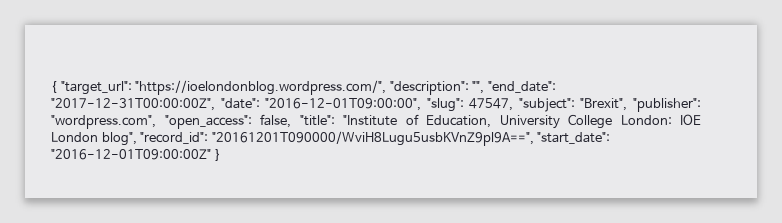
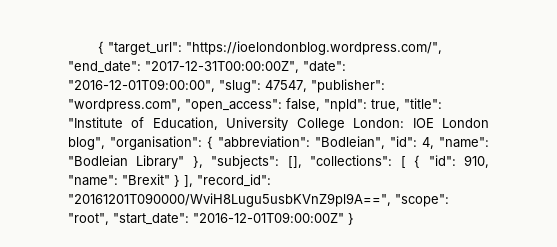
- { "target_url": "https://ioelondonblog.wordpress.com/", "description": "", "end_date": "2017-12-31T00:00:00Z", "date": "2016-12-01T09:00:00", "slug": 47547, "subject": "Brexit", "publisher": "wordpress.com", "open_access": false, "title": "Institute of Education, University College London: IOE London blog", "record_id": "20161201T090000/WviH8Lugu5usbKVnZ9pl9A==", "start_date": "2016-12-01T09:00:00Z" }
+ { "target_url": "https://ioelondonblog.wordpress.com/", "end_date": "2017-12-31T00:00:00Z", "date": "2016-12-01T09:00:00", "slug": 47547, "publisher": "wordpress.com", "open_access": false, "npld": true, "title": "Institute of Education, University College London: IOE London blog", "organisation": { "abbreviation": "Bodleian", "id": 4, "name": "Bodleian Library" }, "subjects": [], "collections": [ { "id": 910, "name": "Brexit" } ], "record_id": "20161201T090000/WviH8Lugu5usbKVnZ9pl9A==", "scope": "root", "start_date": "2016-12-01T09:00:00Z" }

